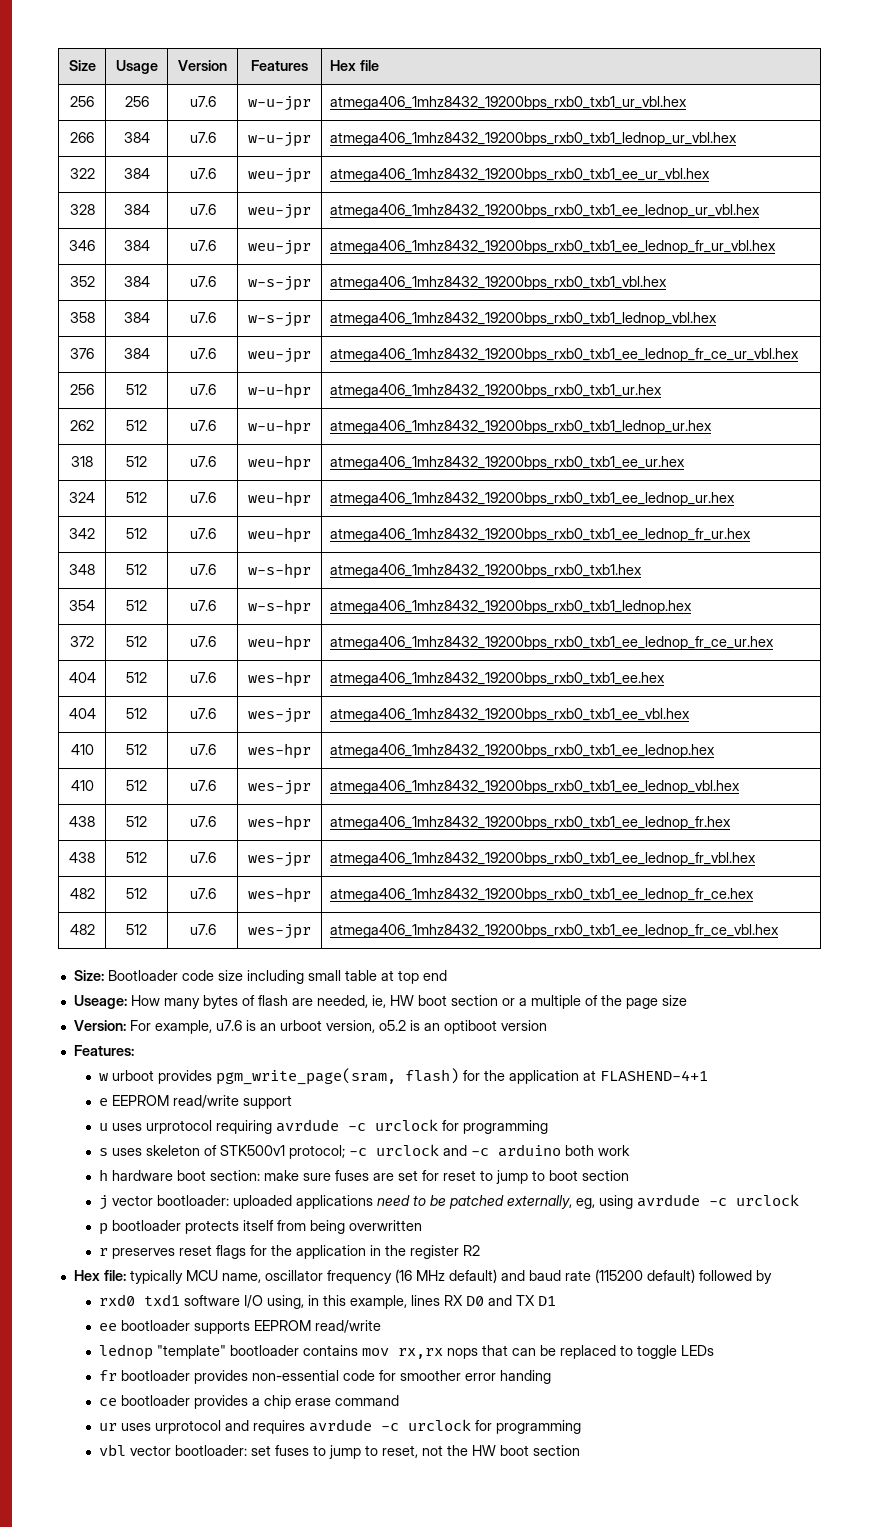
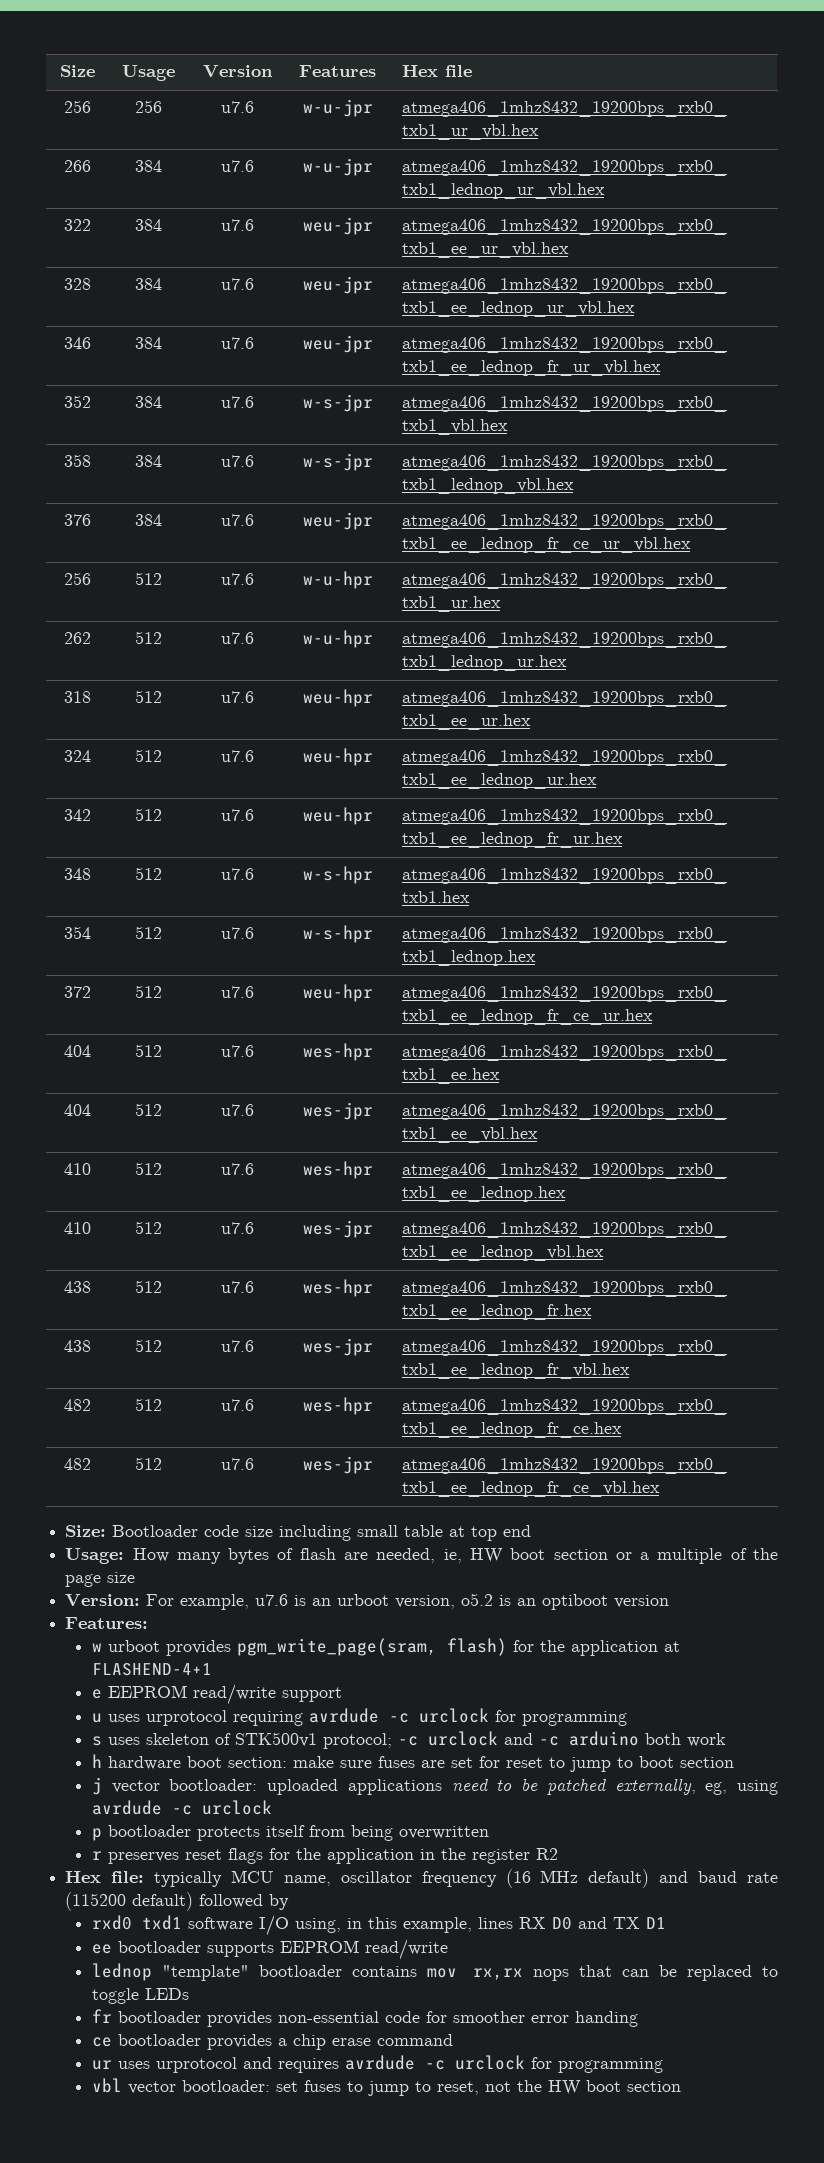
- Useage: How many bytes of flash are needed, ie, HW boot section or a multiple of the page size
+ Usage: How many bytes of flash are needed, ie, HW boot section or a multiple of the page size

